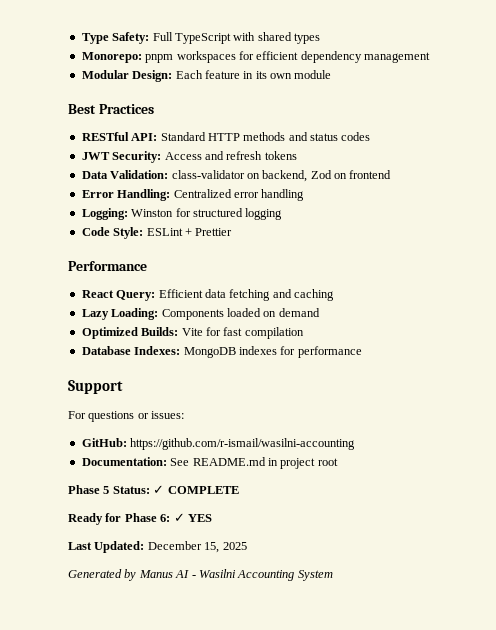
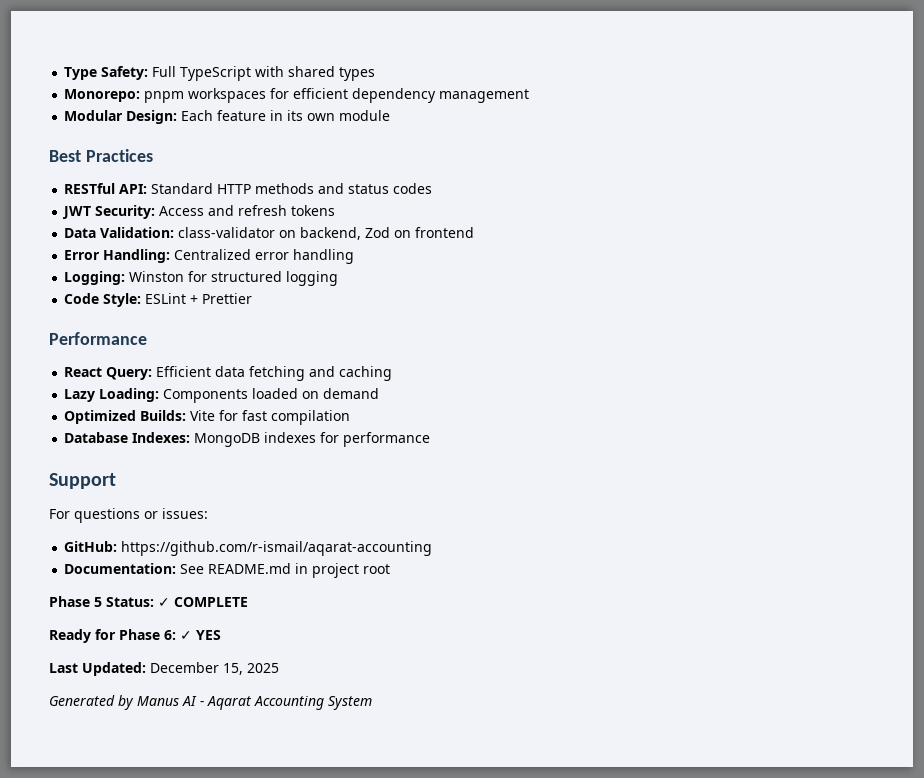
- GitHub: https://github.com/r-ismail/wasilni-accounting
+ GitHub: https://github.com/r-ismail/aqarat-accounting
- Generated by Manus AI - Wasilni Accounting System
+ Generated by Manus AI - Aqarat Accounting System

